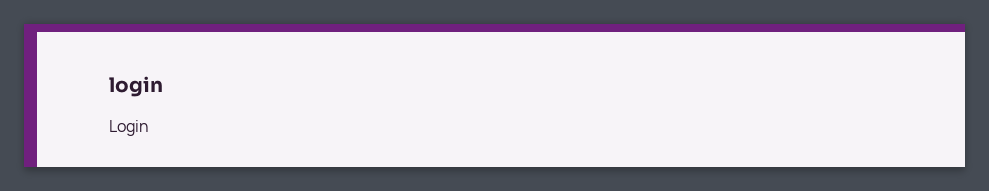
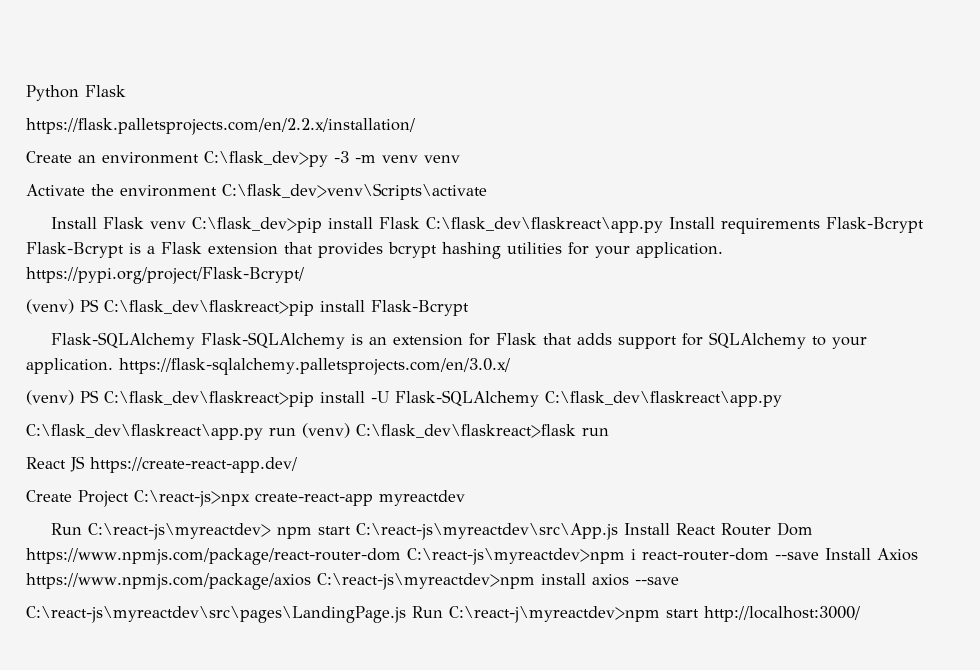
- login
- Login
+ Python Flask
+ https://flask.palletsprojects.com/en/2.2.x/installation/
+ Create an environment C:\flask_dev>py -3 -m venv venv
+ Activate the environment C:\flask_dev>venv\Scripts\activate
+ Install Flask venv C:\flask_dev>pip install Flask C:\flask_dev\flaskreact\app.py Install requirements Flask-Bcrypt Flask-Bcrypt is a Flask extension that provides bcrypt hashing utilities for your application. https://pypi.org/project/Flask-Bcrypt/
+ (venv) PS C:\flask_dev\flaskreact>pip install Flask-Bcrypt
+ Flask-SQLAlchemy Flask-SQLAlchemy is an extension for Flask that adds support for SQLAlchemy to your application. https://flask-sqlalchemy.palletsprojects.com/en/3.0.x/
+ (venv) PS C:\flask_dev\flaskreact>pip install -U Flask-SQLAlchemy C:\flask_dev\flaskreact\app.py
+ C:\flask_dev\flaskreact\app.py run (venv) C:\flask_dev\flaskreact>flask run
+ React JS https://create-react-app.dev/
+ Create Project C:\react-js>npx create-react-app myreactdev
+ Run C:\react-js\myreactdev> npm start C:\react-js\myreactdev\src\App.js Install React Router Dom https://www.npmjs.com/package/react-router-dom C:\react-js\myreactdev>npm i react-router-dom --save Install Axios https://www.npmjs.com/package/axios C:\react-js\myreactdev>npm install axios --save
+ C:\react-js\myreactdev\src\pages\LandingPage.js Run C:\react-j\myreactdev>npm start http://localhost:3000/

